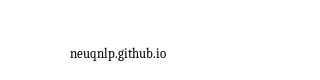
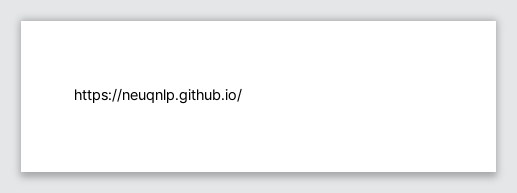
- neuqnlp.github.io
+ https://neuqnlp.github.io/

